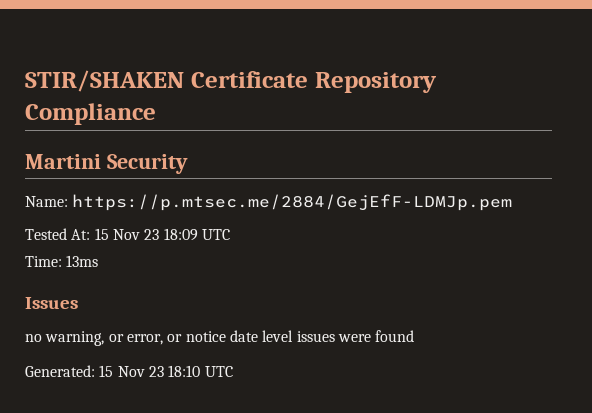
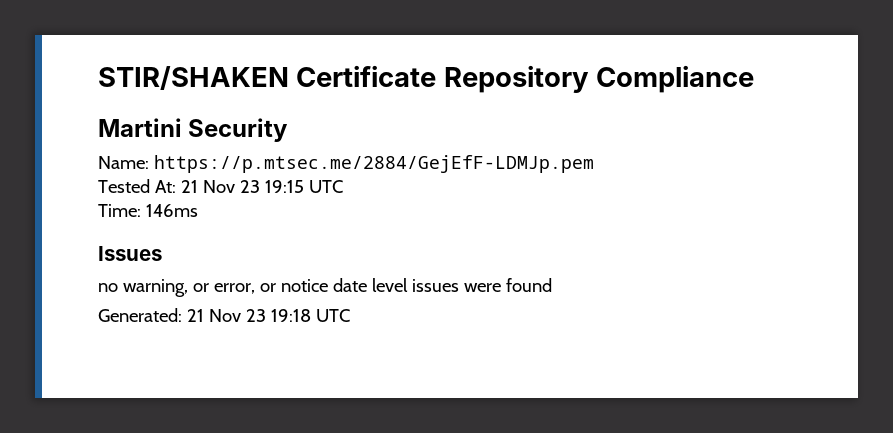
- Tested At: 15 Nov 23 18:09 UTC
+ Tested At: 21 Nov 23 19:15 UTC
- Time: 13ms
+ Time: 146ms
- Generated: 15 Nov 23 18:10 UTC
+ Generated: 21 Nov 23 19:18 UTC

